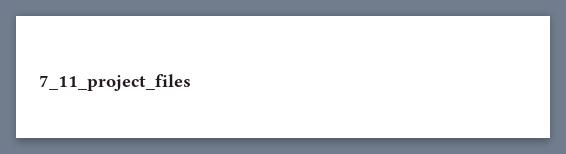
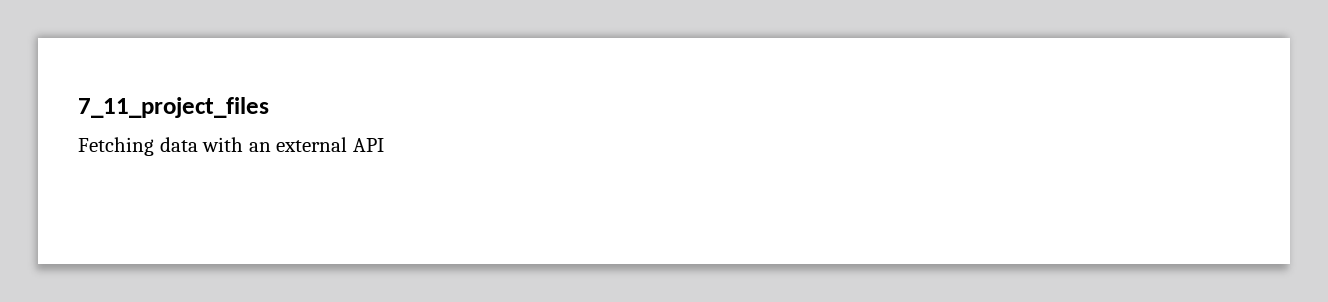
+ Fetching data with an external API

